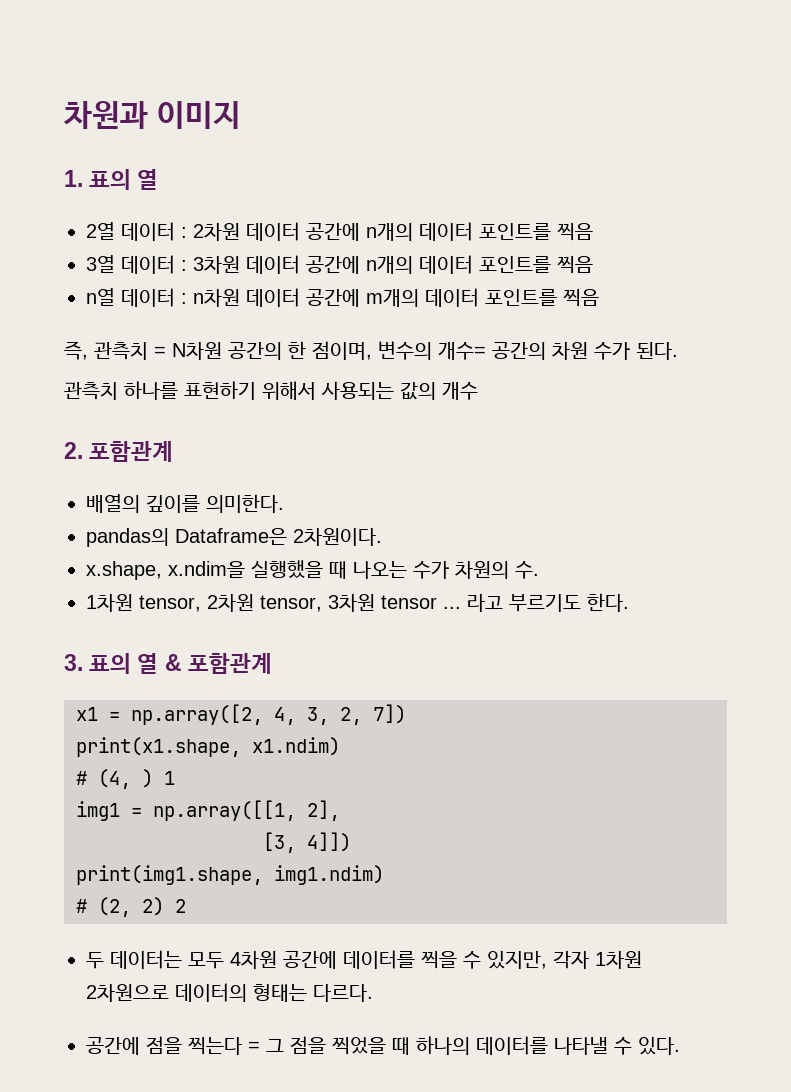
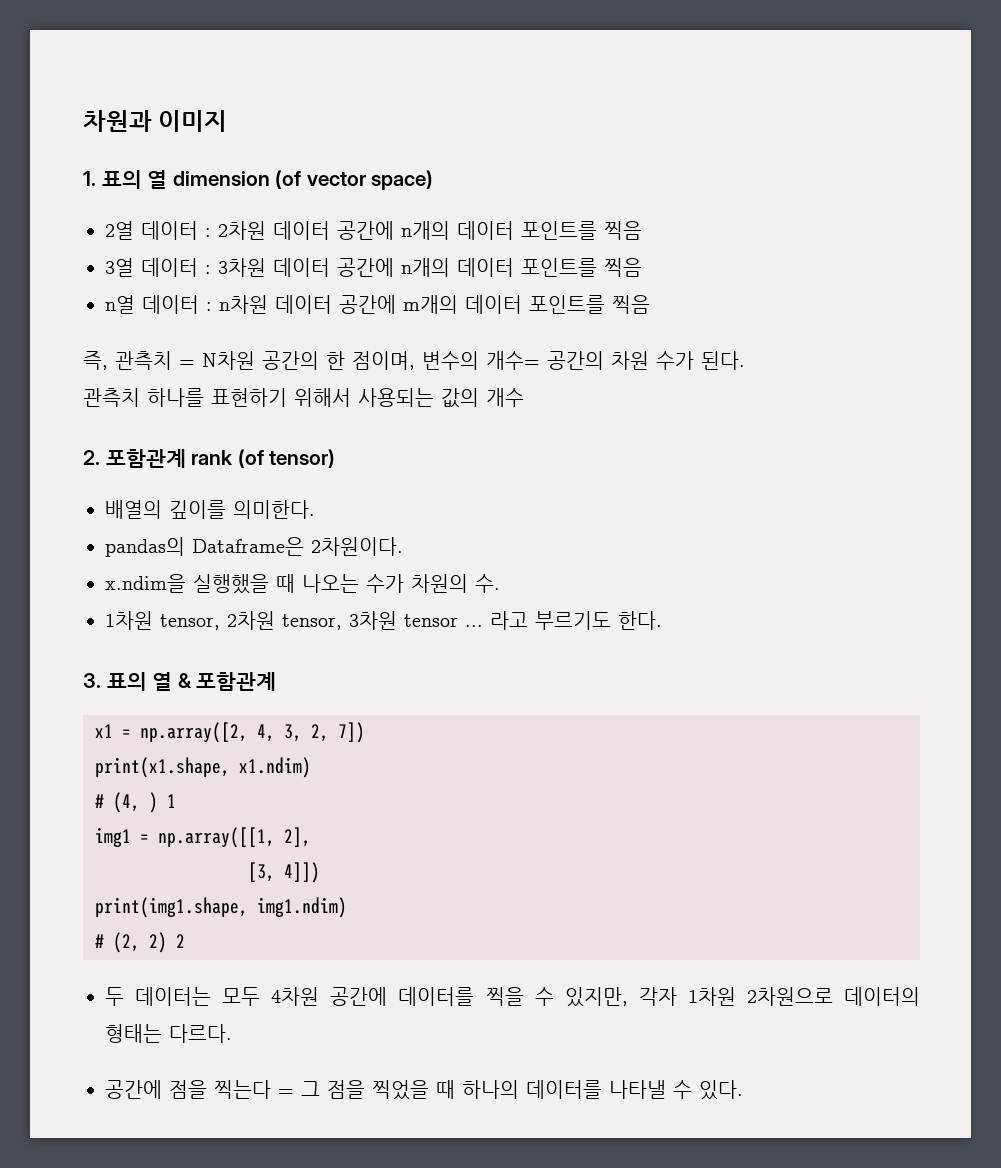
- 1. 표의 열
+ 1. 표의 열 dimension (of vector space)
- 2. 포함관계
+ 2. 포함관계 rank (of tensor)
- x.shape, x.ndim을 실행했을 때 나오는 수가 차원의 수.
+ x.ndim을 실행했을 때 나오는 수가 차원의 수.

